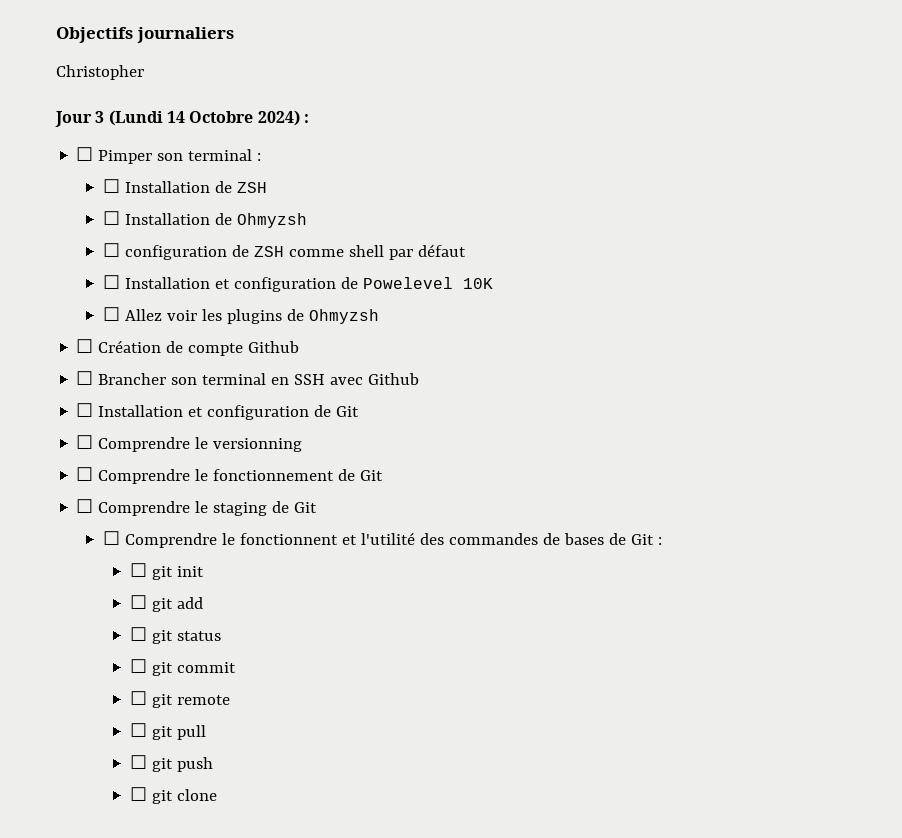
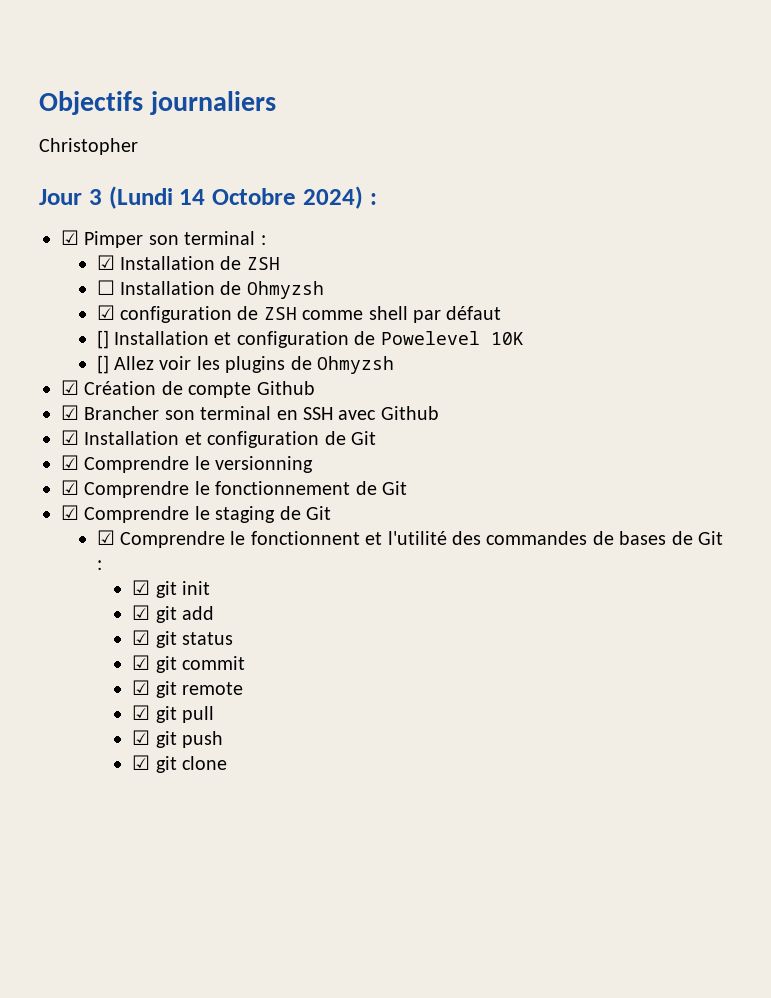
- ☐ Pimper son terminal :
+ ☑ Pimper son terminal :
- ☐ Installation de ZSH
+ ☑ Installation de ZSH
- ☐ configuration de ZSH comme shell par défaut
+ ☑ configuration de ZSH comme shell par défaut
- ☐ Installation et configuration de Powelevel 10K
+ [] Installation et configuration de Powelevel 10K
- ☐ Allez voir les plugins de Ohmyzsh
+ [] Allez voir les plugins de Ohmyzsh
- ☐ Création de compte Github
+ ☑ Création de compte Github
- ☐ Brancher son terminal en SSH avec Github
+ ☑ Brancher son terminal en SSH avec Github
- ☐ Installation et configuration de Git
+ ☑ Installation et configuration de Git
- ☐ Comprendre le versionning
+ ☑ Comprendre le versionning
- ☐ Comprendre le fonctionnement de Git
+ ☑ Comprendre le fonctionnement de Git
- ☐ Comprendre le staging de Git
+ ☑ Comprendre le staging de Git
- ☐ Comprendre le fonctionnent et l'utilité des commandes de bases de Git :
+ ☑ Comprendre le fonctionnent et l'utilité des commandes de bases de Git :
- ☐ git init
+ ☑ git init
- ☐ git add
+ ☑ git add
- ☐ git status
+ ☑ git status
- ☐ git commit
+ ☑ git commit
- ☐ git remote
+ ☑ git remote
- ☐ git pull
+ ☑ git pull
- ☐ git push
+ ☑ git push
- ☐ git clone
+ ☑ git clone

